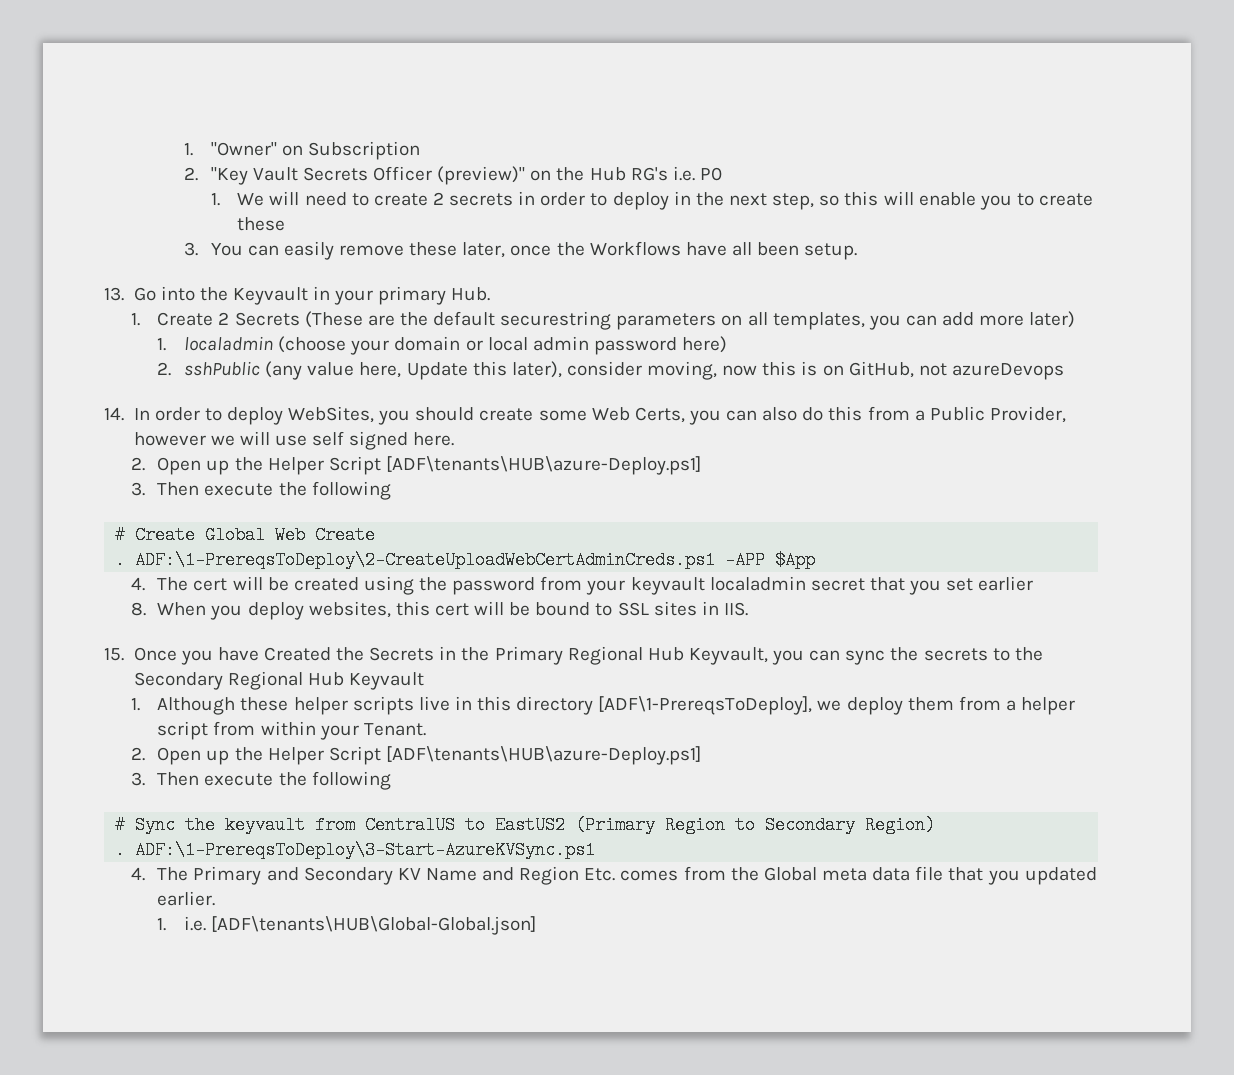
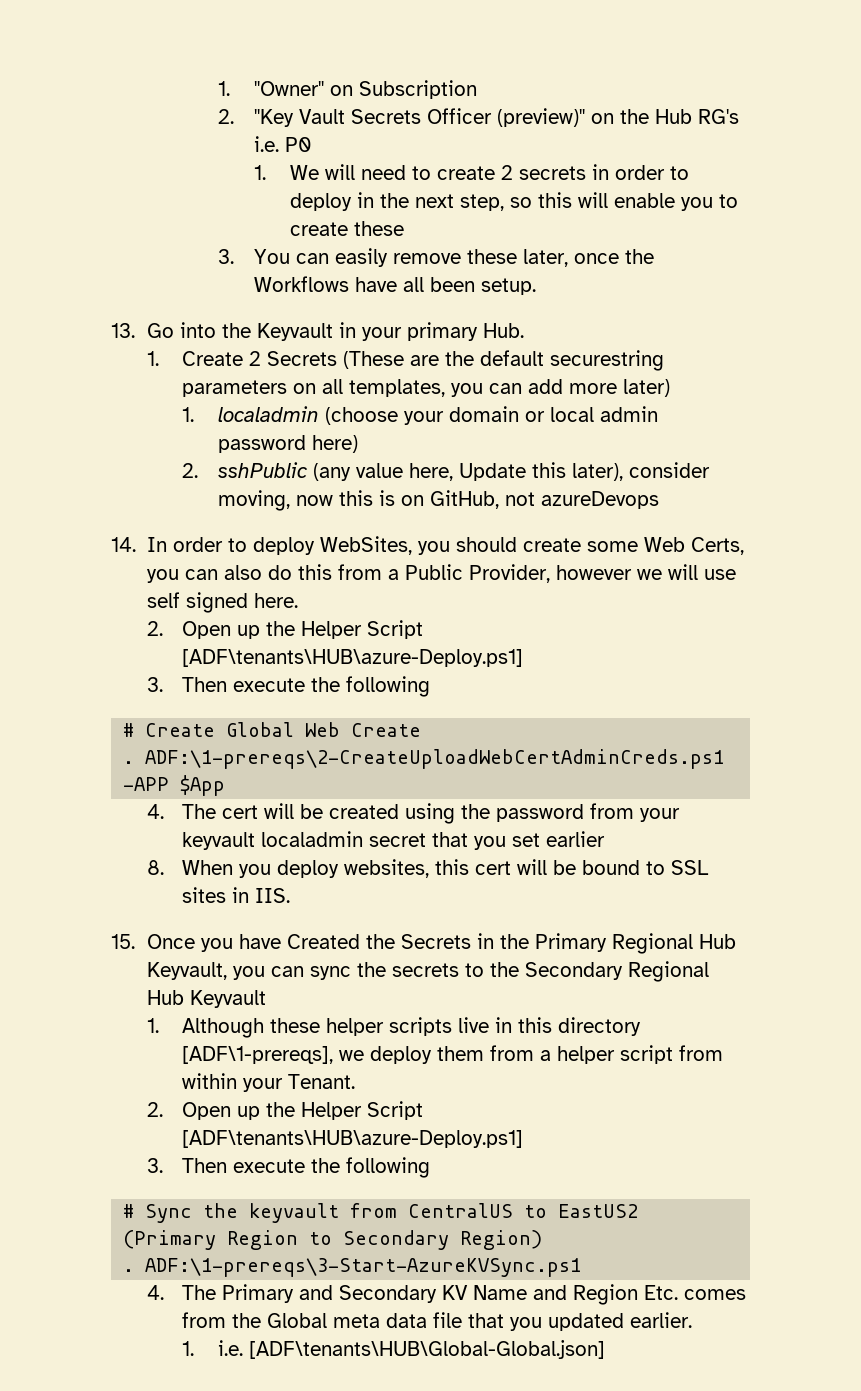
- ADF:\1-PrereqsToDeploy\2-CreateUploadWebCertAdminCreds.ps1 -APP $App
+ ADF:\1-prereqs\2-CreateUploadWebCertAdminCreds.ps1 -APP $App
- 1. Although these helper scripts live in this directory [ADF\1-PrereqsToDeploy], we deploy them from a helper script from within your Tenant.
+ 1. Although these helper scripts live in this directory [ADF\1-prereqs], we deploy them from a helper script from within your Tenant.
- ADF:\1-PrereqsToDeploy\3-Start-AzureKVSync.ps1
+ ADF:\1-prereqs\3-Start-AzureKVSync.ps1

